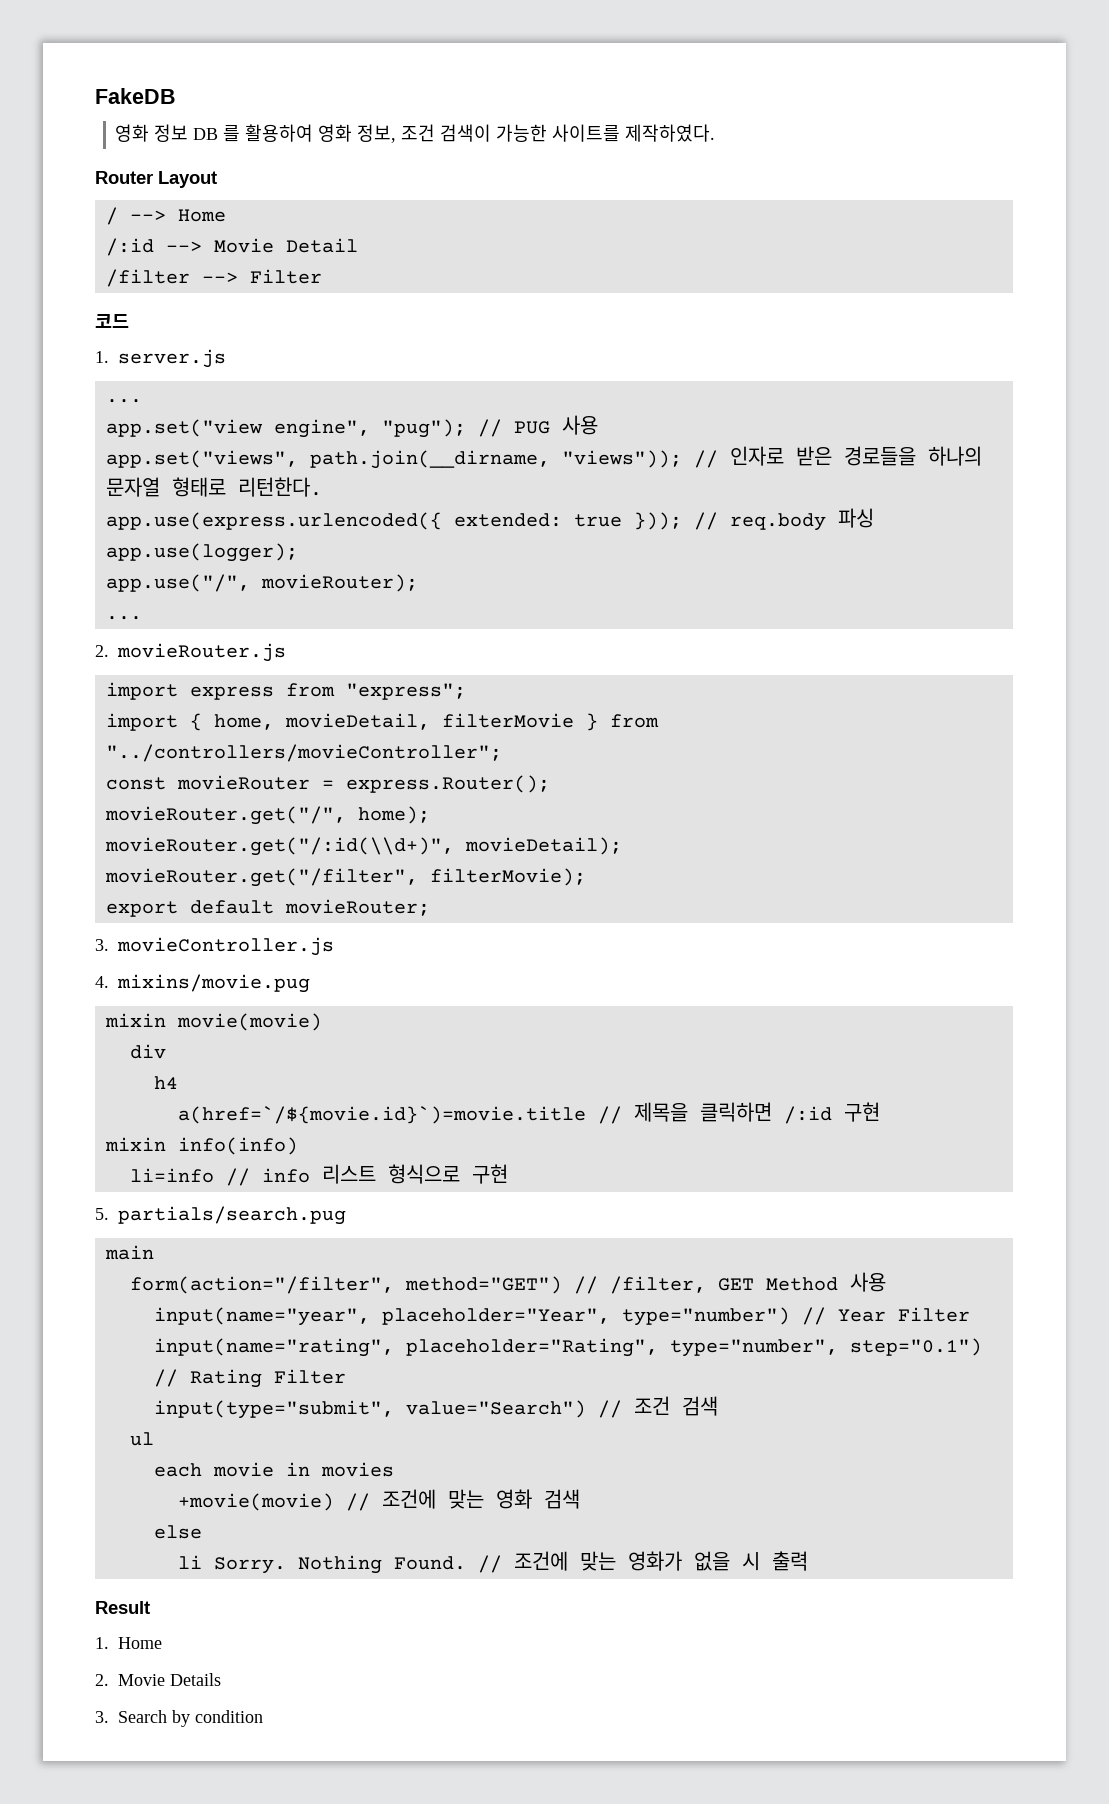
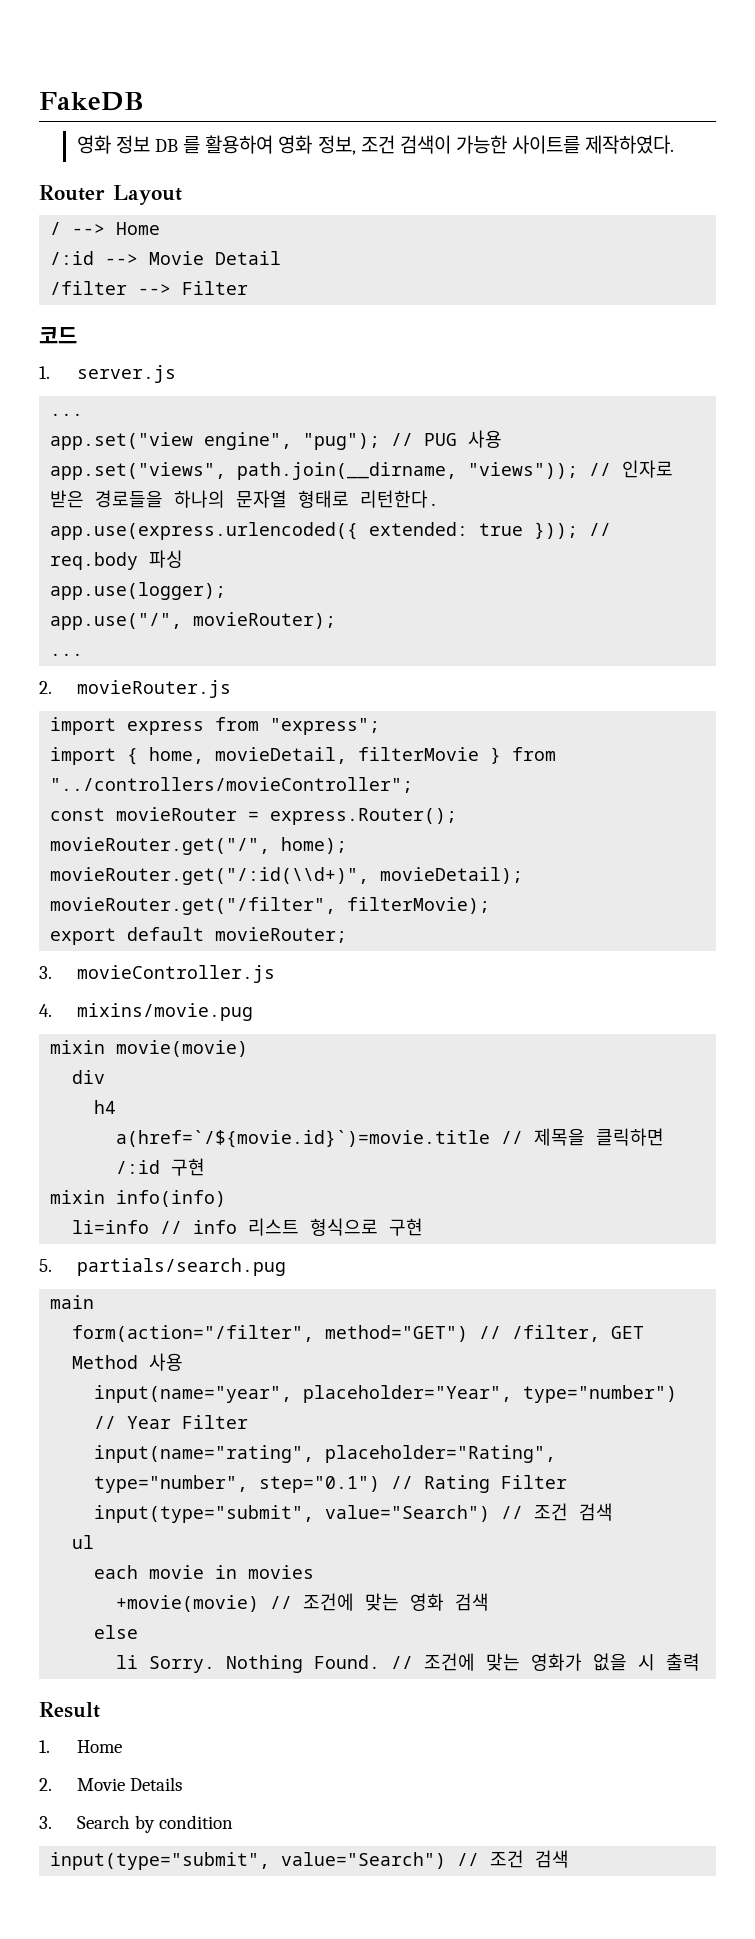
  3. Search by condition
+ input(type="submit", value="Search") // 조건 검색

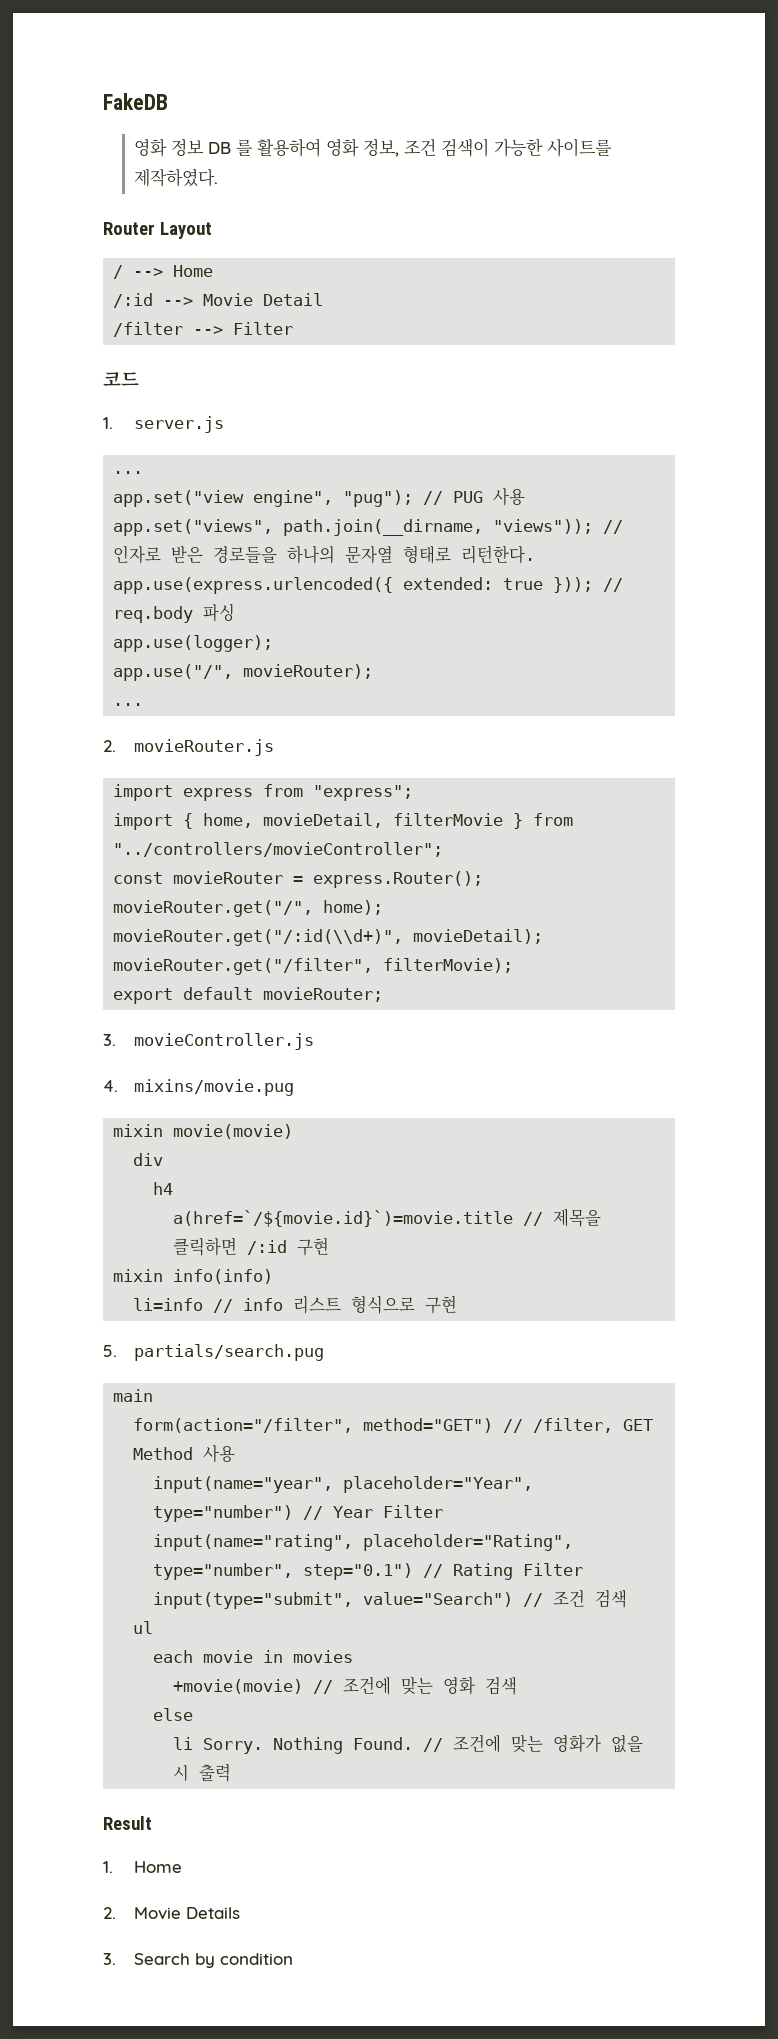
  3. Search by condition
- input(type="submit", value="Search") // 조건 검색

